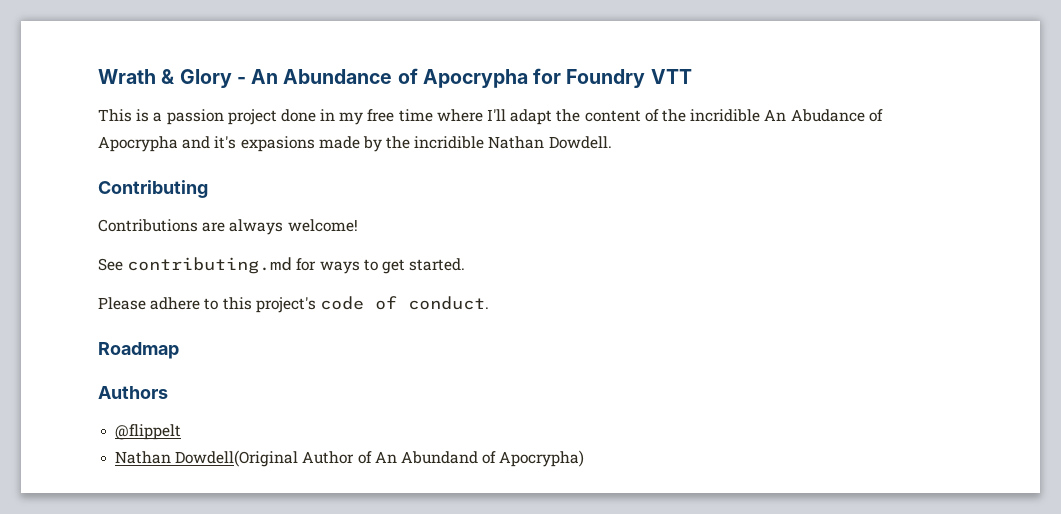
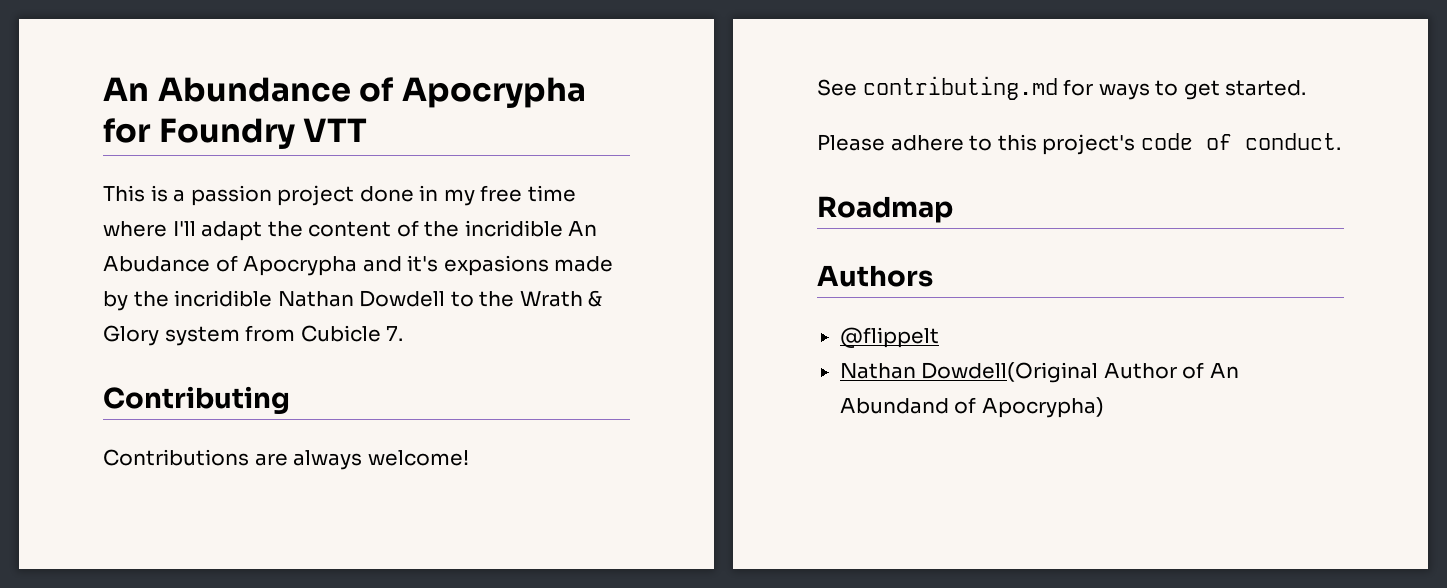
- Wrath & Glory - An Abundance of Apocrypha for Foundry VTT
+ An Abundance of Apocrypha for Foundry VTT
- This is a passion project done in my free time where I'll adapt the content of the incridible An Abudance of Apocrypha and it's expasions made by the incridible Nathan Dowdell.
+ This is a passion project done in my free time where I'll adapt the content of the incridible An Abudance of Apocrypha and it's expasions made by the incridible Nathan Dowdell to the Wrath & Glory system from Cubicle 7.

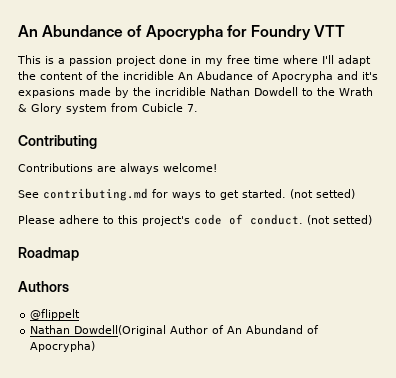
- See contributing.md for ways to get started.
+ See contributing.md for ways to get started. (not setted)
- Please adhere to this project's code of conduct.
+ Please adhere to this project's code of conduct. (not setted)

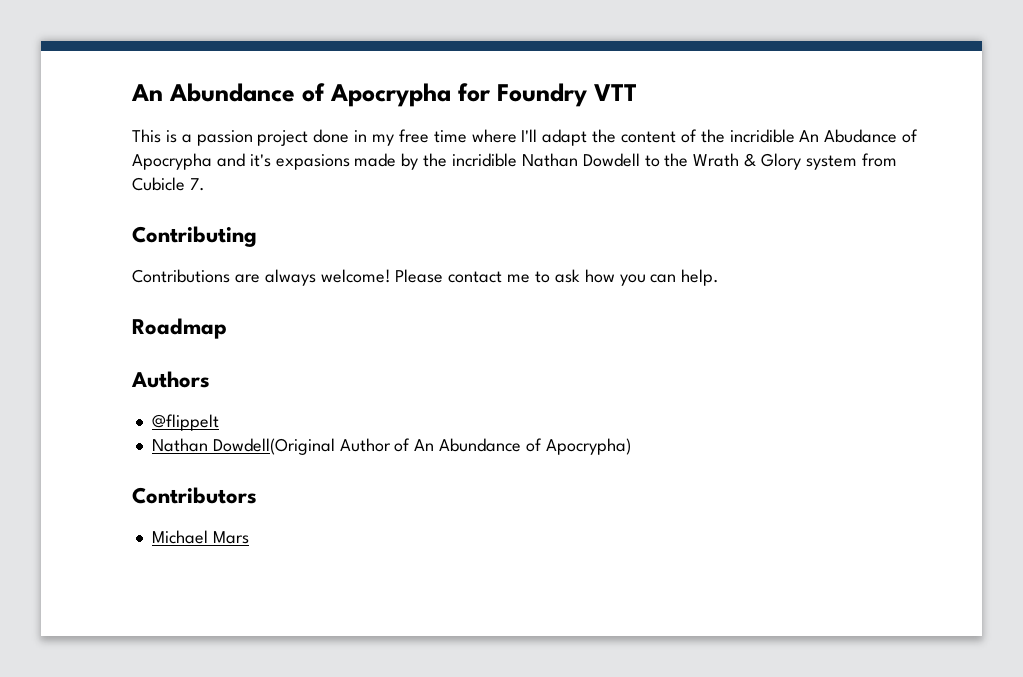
- Contributions are always welcome!
- See contributing.md for ways to get started. (not setted)
- Please adhere to this project's code of conduct. (not setted)
+ Contributions are always welcome! Please contact me to ask how you can help.
- Nathan Dowdell(Original Author of An Abundand of Apocrypha)
+ Nathan Dowdell(Original Author of An Abundance of Apocrypha)
+ Contributors
+ Michael Mars

